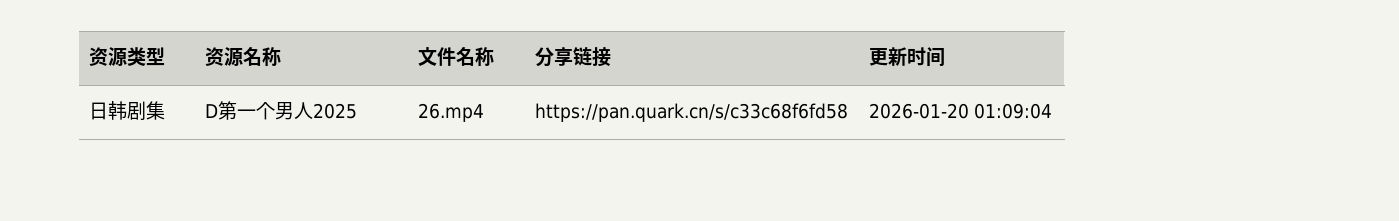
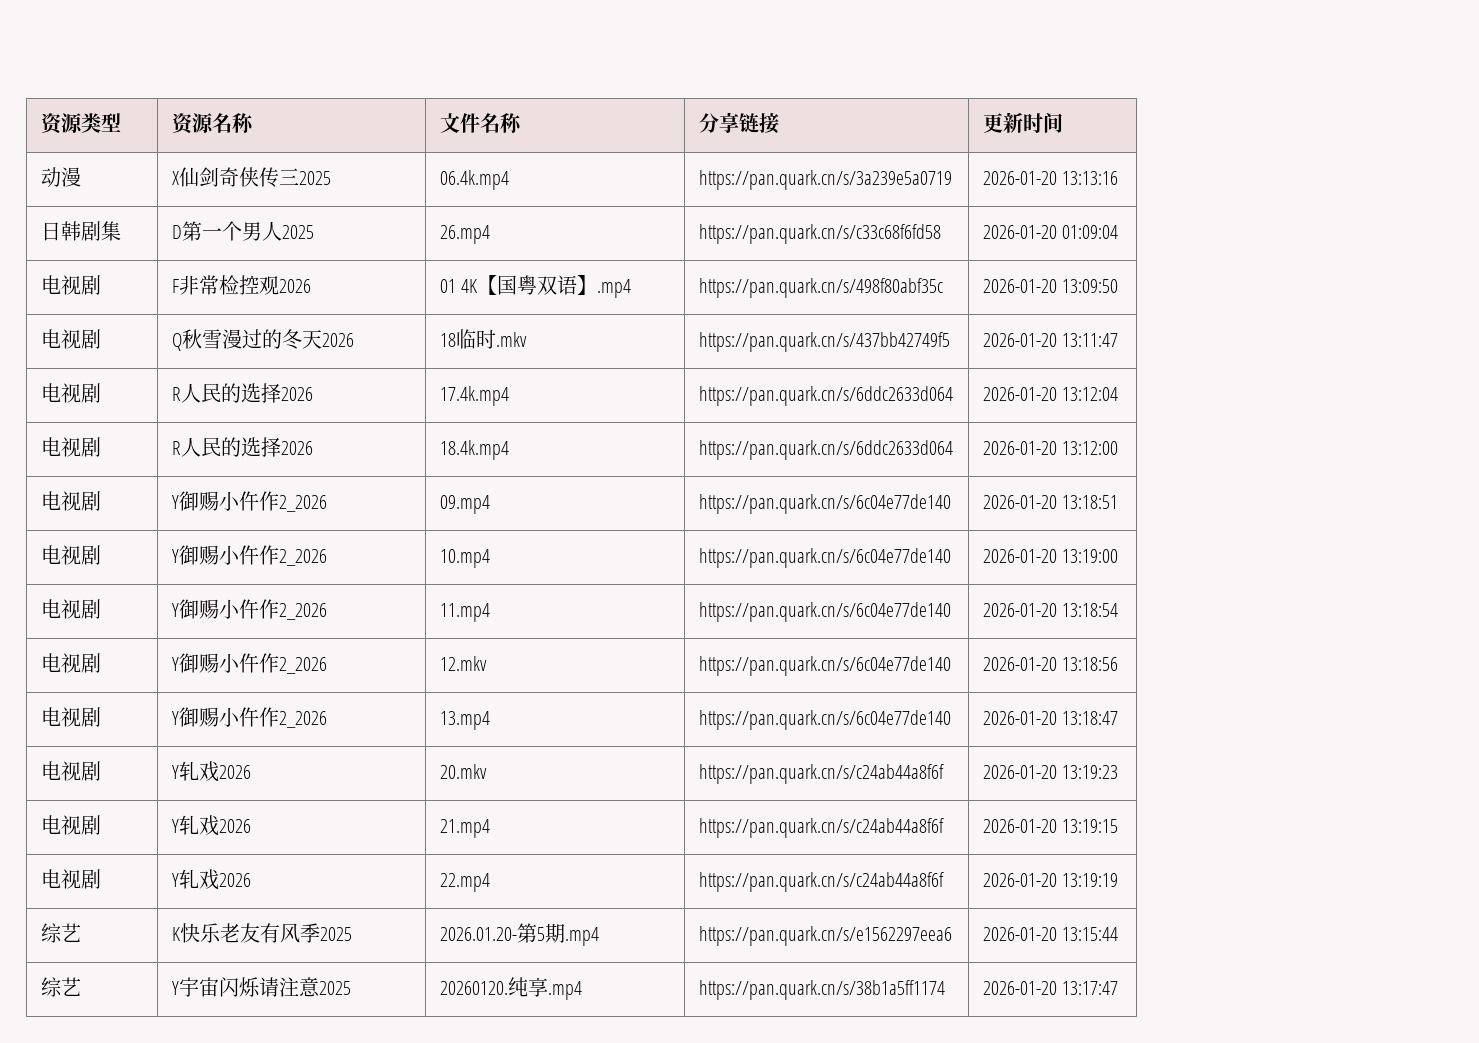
+ 动漫 | X仙剑奇侠传三2025 | 06.4k.mp4 | https://pan.quark.cn/s/3a239e5a0719 | 2026-01-20 13:13:16
+ 电视剧 | F非常检控观2026 | 01 4K【国粤双语】.mp4 | https://pan.quark.cn/s/498f80abf35c | 2026-01-20 13:09:50
+ 电视剧 | Q秋雪漫过的冬天2026 | 18临时.mkv | https://pan.quark.cn/s/437bb42749f5 | 2026-01-20 13:11:47
+ 电视剧 | R人民的选择2026 | 17.4k.mp4 | https://pan.quark.cn/s/6ddc2633d064 | 2026-01-20 13:12:04
+ 电视剧 | R人民的选择2026 | 18.4k.mp4 | https://pan.quark.cn/s/6ddc2633d064 | 2026-01-20 13:12:00
+ 电视剧 | Y御赐小仵作2_2026 | 09.mp4 | https://pan.quark.cn/s/6c04e77de140 | 2026-01-20 13:18:51
+ 电视剧 | Y御赐小仵作2_2026 | 10.mp4 | https://pan.quark.cn/s/6c04e77de140 | 2026-01-20 13:19:00
+ 电视剧 | Y御赐小仵作2_2026 | 11.mp4 | https://pan.quark.cn/s/6c04e77de140 | 2026-01-20 13:18:54
+ 电视剧 | Y御赐小仵作2_2026 | 12.mkv | https://pan.quark.cn/s/6c04e77de140 | 2026-01-20 13:18:56
+ 电视剧 | Y御赐小仵作2_2026 | 13.mp4 | https://pan.quark.cn/s/6c04e77de140 | 2026-01-20 13:18:47
+ 电视剧 | Y轧戏2026 | 20.mkv | https://pan.quark.cn/s/c24ab44a8f6f | 2026-01-20 13:19:23
+ 电视剧 | Y轧戏2026 | 21.mp4 | https://pan.quark.cn/s/c24ab44a8f6f | 2026-01-20 13:19:15
+ 电视剧 | Y轧戏2026 | 22.mp4 | https://pan.quark.cn/s/c24ab44a8f6f | 2026-01-20 13:19:19
+ 综艺 | K快乐老友有风季2025 | 2026.01.20-第5期.mp4 | https://pan.quark.cn/s/e1562297eea6 | 2026-01-20 13:15:44
+ 综艺 | Y宇宙闪烁请注意2025 | 20260120.纯享.mp4 | https://pan.quark.cn/s/38b1a5ff1174 | 2026-01-20 13:17:47

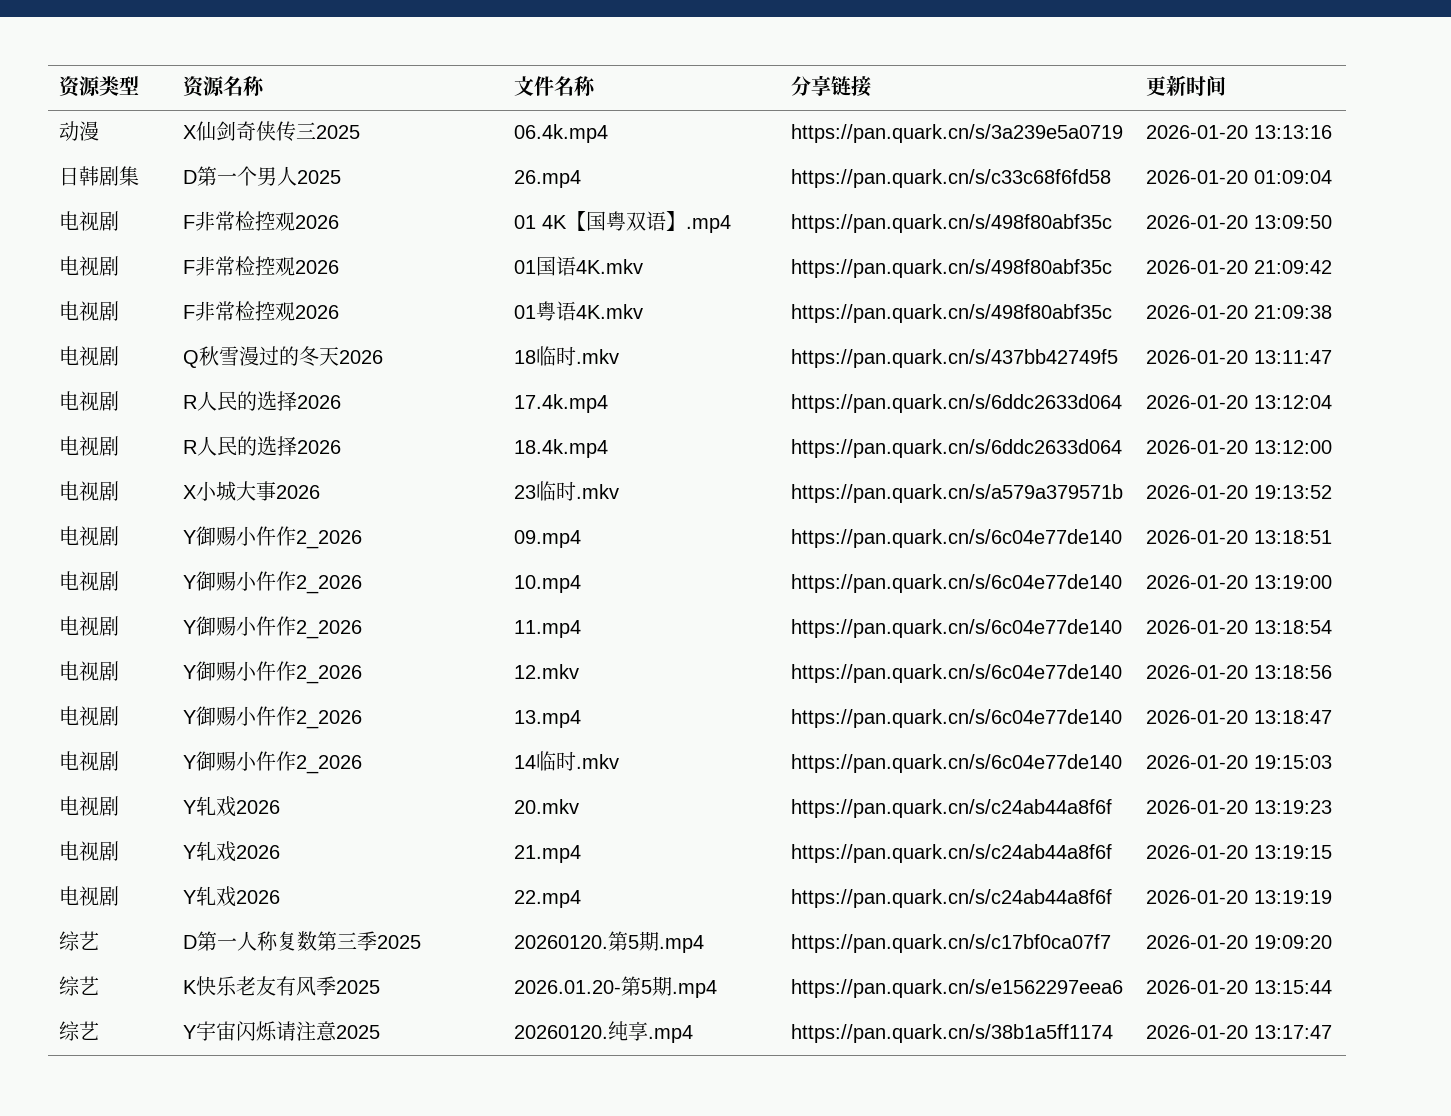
+ 电视剧 | F非常检控观2026 | 01国语4K.mkv | https://pan.quark.cn/s/498f80abf35c | 2026-01-20 21:09:42
+ 电视剧 | F非常检控观2026 | 01粤语4K.mkv | https://pan.quark.cn/s/498f80abf35c | 2026-01-20 21:09:38
+ 电视剧 | X小城大事2026 | 23临时.mkv | https://pan.quark.cn/s/a579a379571b | 2026-01-20 19:13:52
+ 电视剧 | Y御赐小仵作2_2026 | 14临时.mkv | https://pan.quark.cn/s/6c04e77de140 | 2026-01-20 19:15:03
+ 综艺 | D第一人称复数第三季2025 | 20260120.第5期.mp4 | https://pan.quark.cn/s/c17bf0ca07f7 | 2026-01-20 19:09:20

